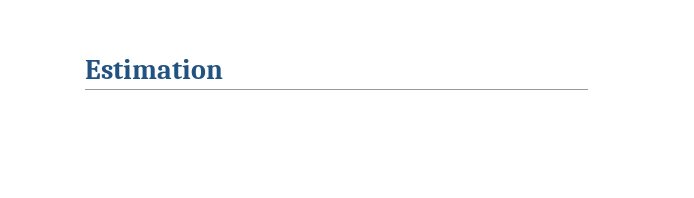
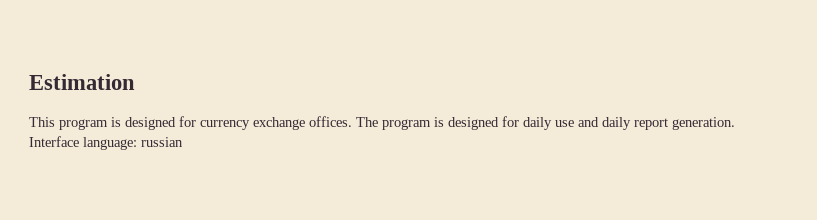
+ This program is designed for currency exchange offices. The program is designed for daily use and daily report generation. Interface language: russian

